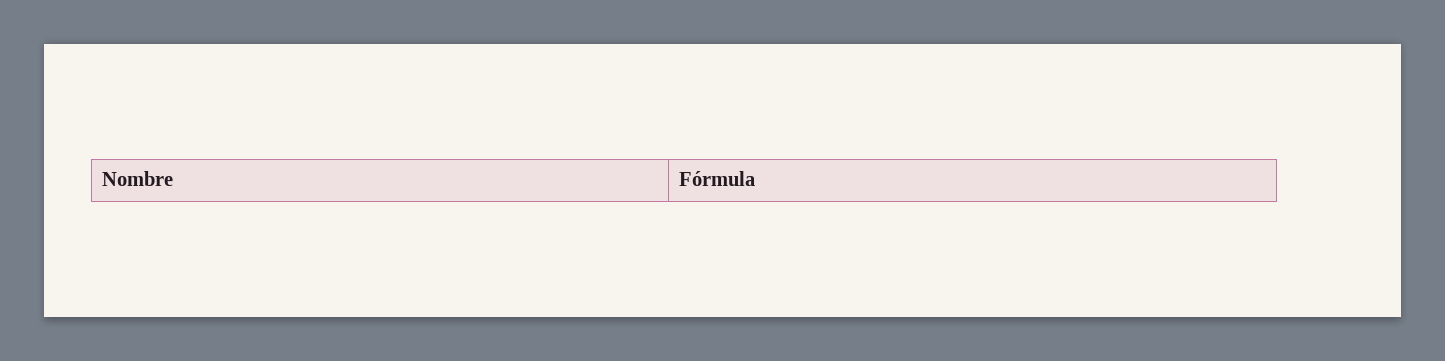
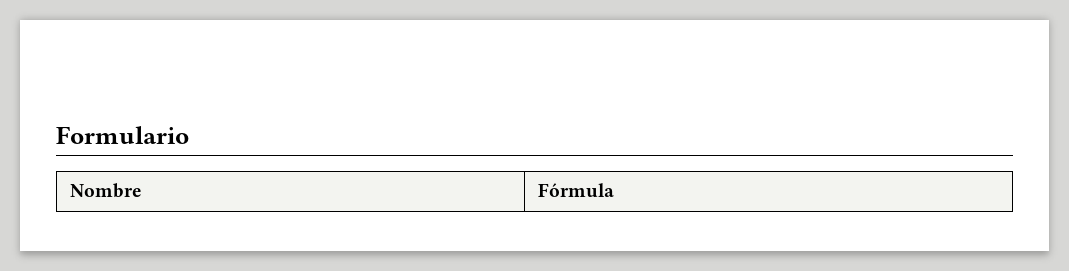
+ Formulario

